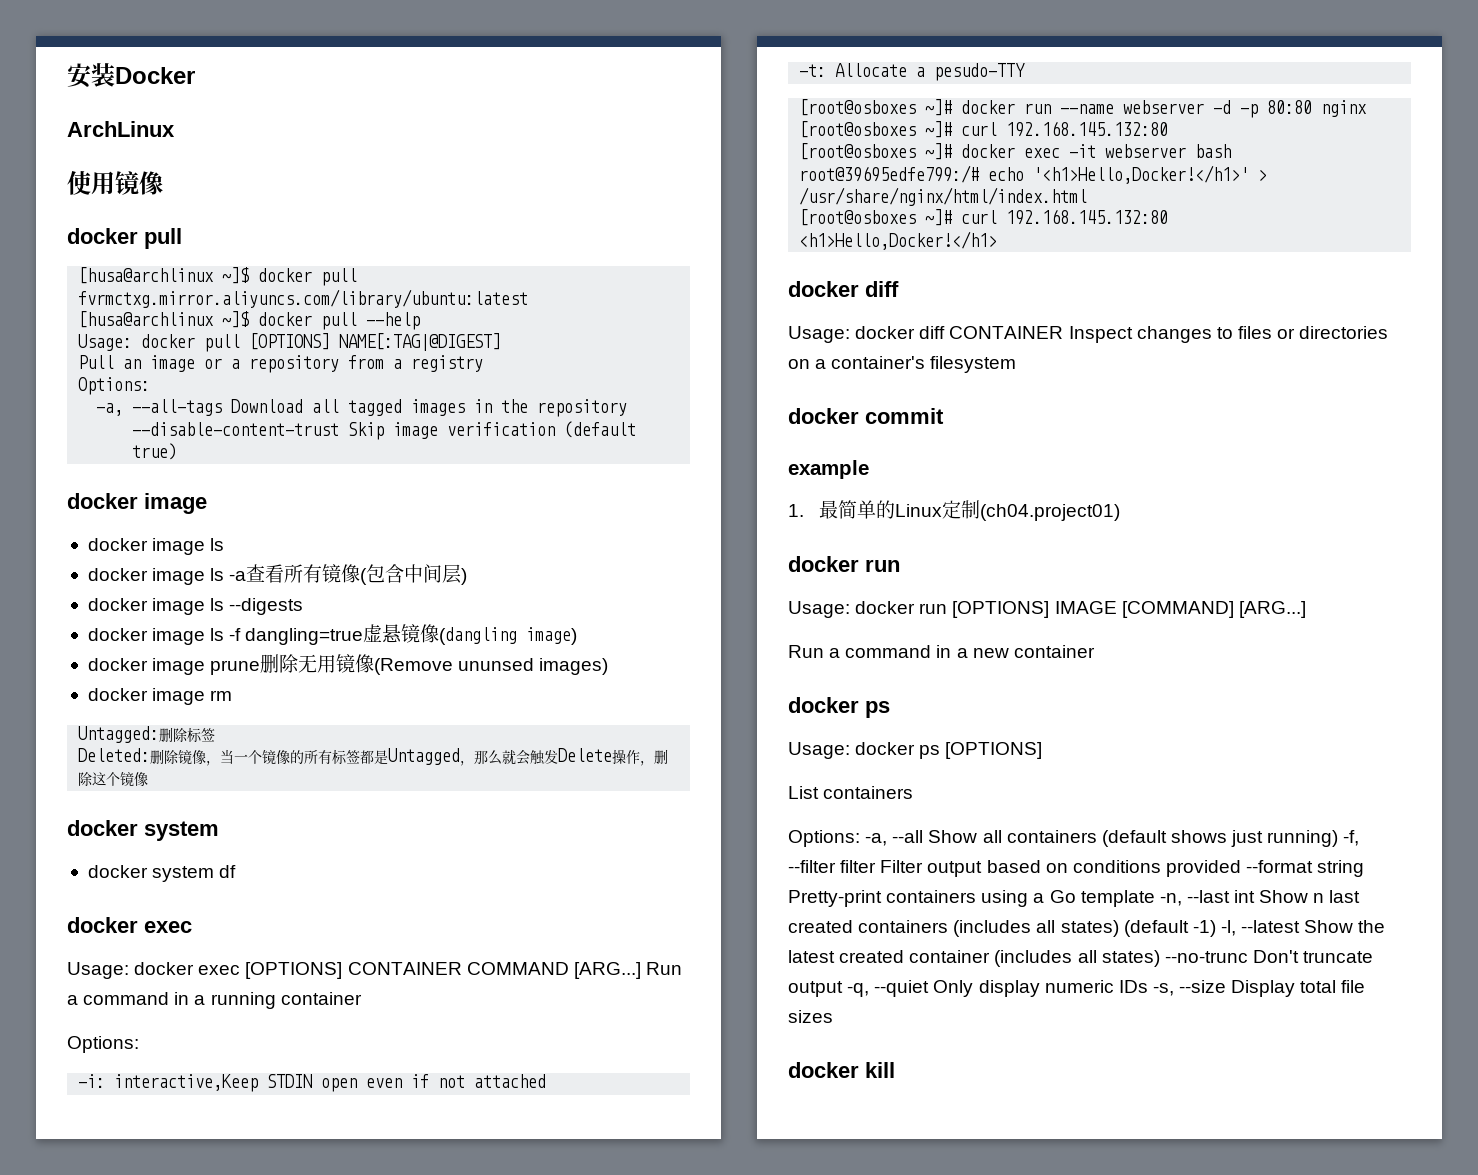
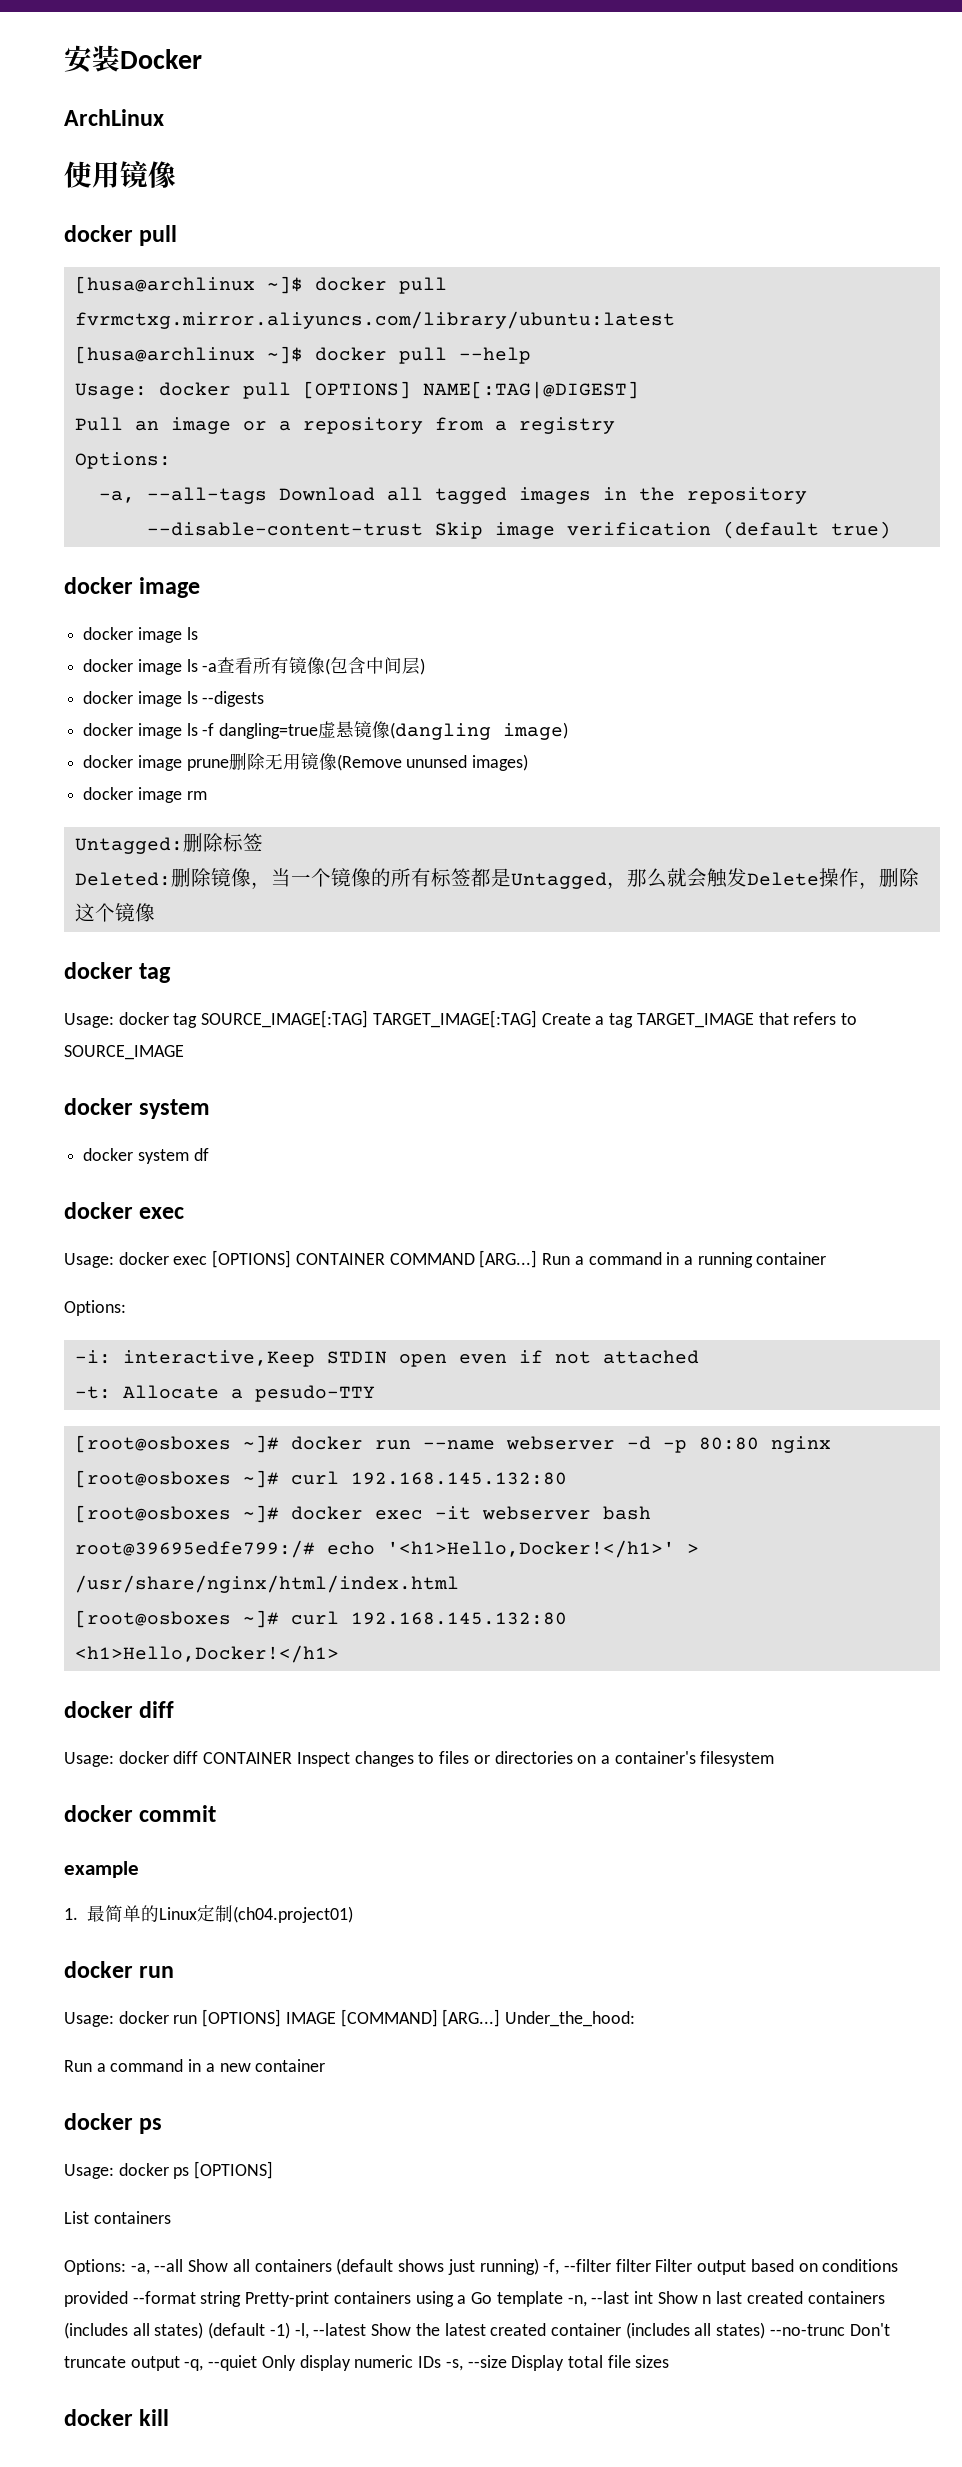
  Deleted:删除镜像，当一个镜像的所有标签都是Untagged，那么就会触发Delete操作，删除这个镜像
+ docker tag
+ Usage: docker tag SOURCE_IMAGE[:TAG] TARGET_IMAGE[:TAG] Create a tag TARGET_IMAGE that refers to SOURCE_IMAGE
+ Under_the_hood:

